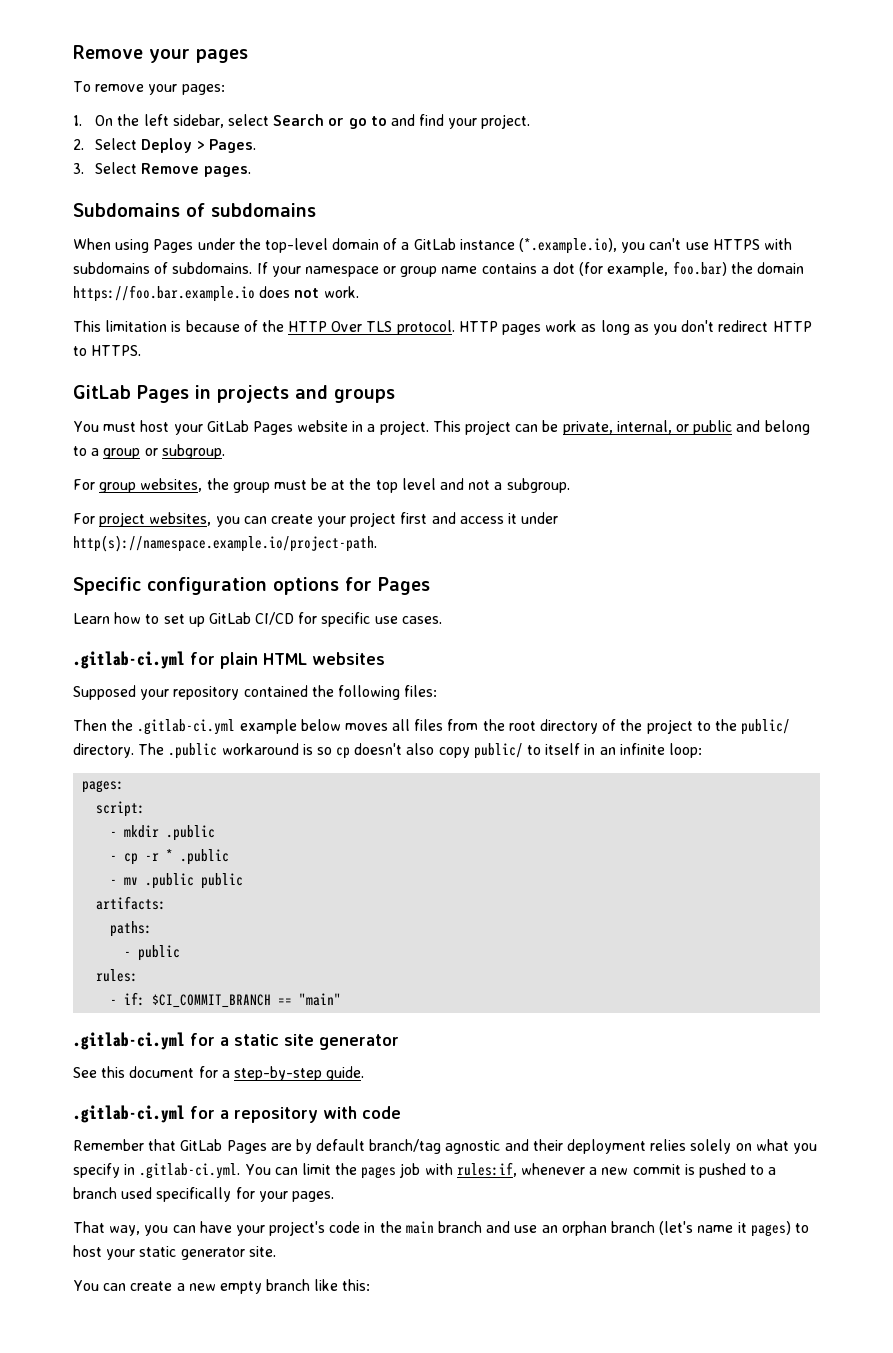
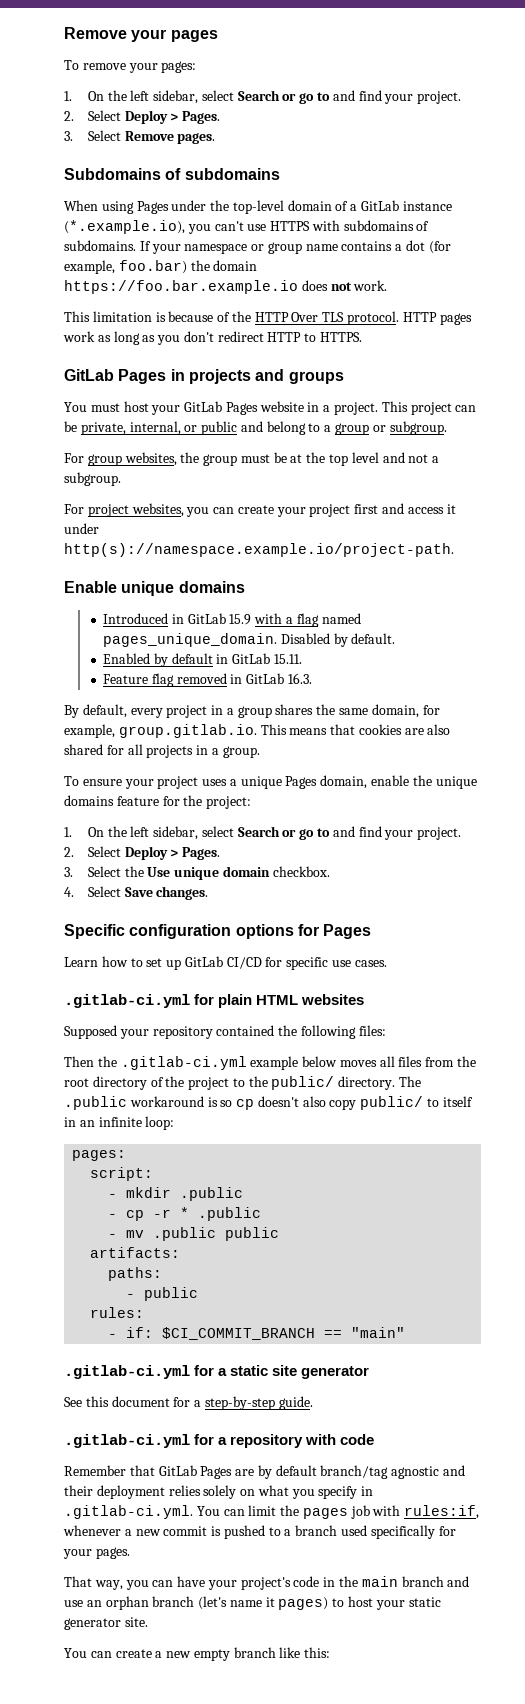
+ Enable unique domains
+ Introduced in GitLab 15.9 with a flag named pages_unique_domain. Disabled by default.
+ Enabled by default in GitLab 15.11.
+ Feature flag removed in GitLab 16.3.
+ By default, every project in a group shares the same domain, for example, group.gitlab.io. This means that cookies are also shared for all projects in a group.
+ To ensure your project uses a unique Pages domain, enable the unique domains feature for the project:
+ 1. On the left sidebar, select Search or go to and find your project.
+ 2. Select Deploy > Pages.
+ 3. Select the Use unique domain checkbox.
+ 4. Select Save changes.

